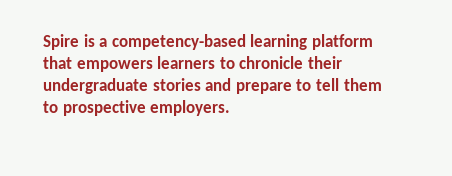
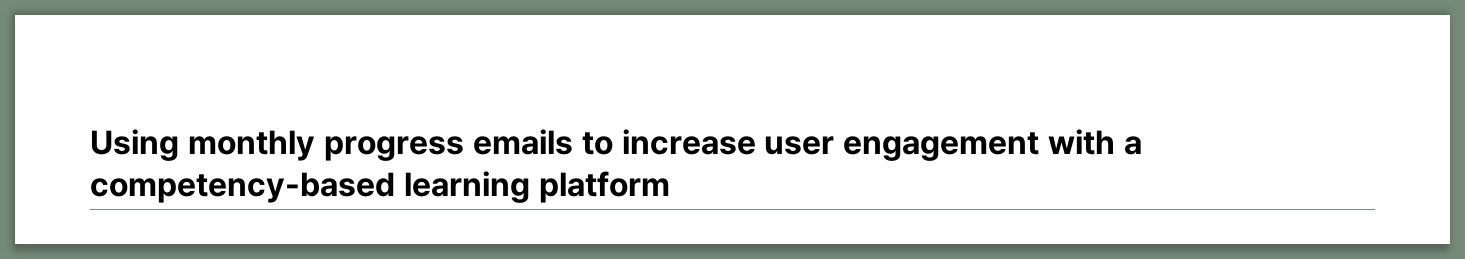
- Spire is a competency-based learning platform that empowers learners to chronicle their undergraduate stories and prepare to tell them to prospective employers.
+ Using monthly progress emails to increase user engagement with a competency-based learning platform

